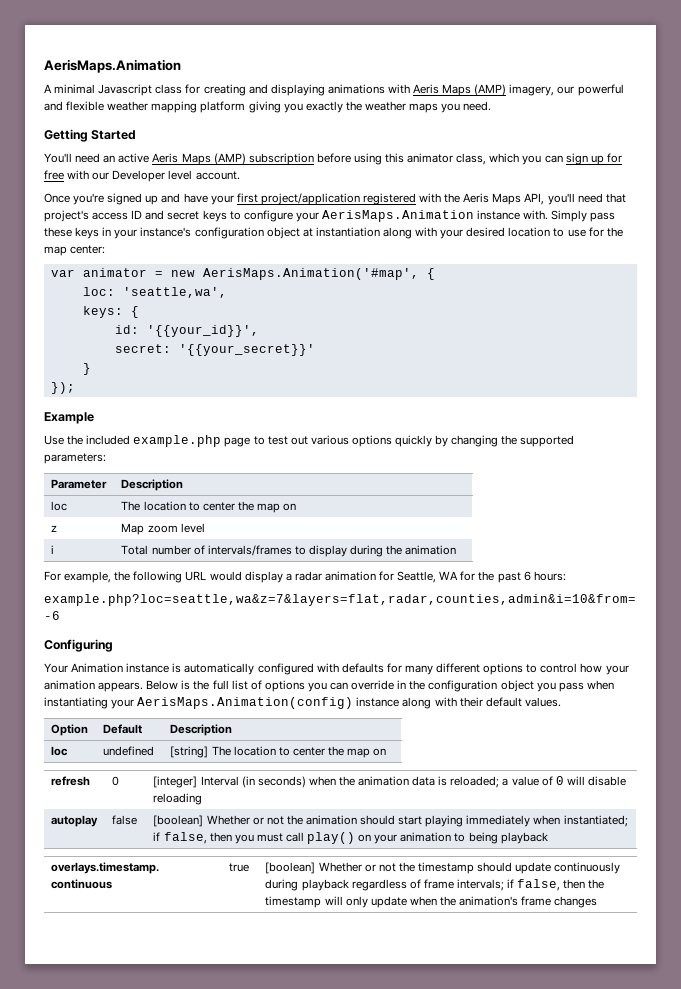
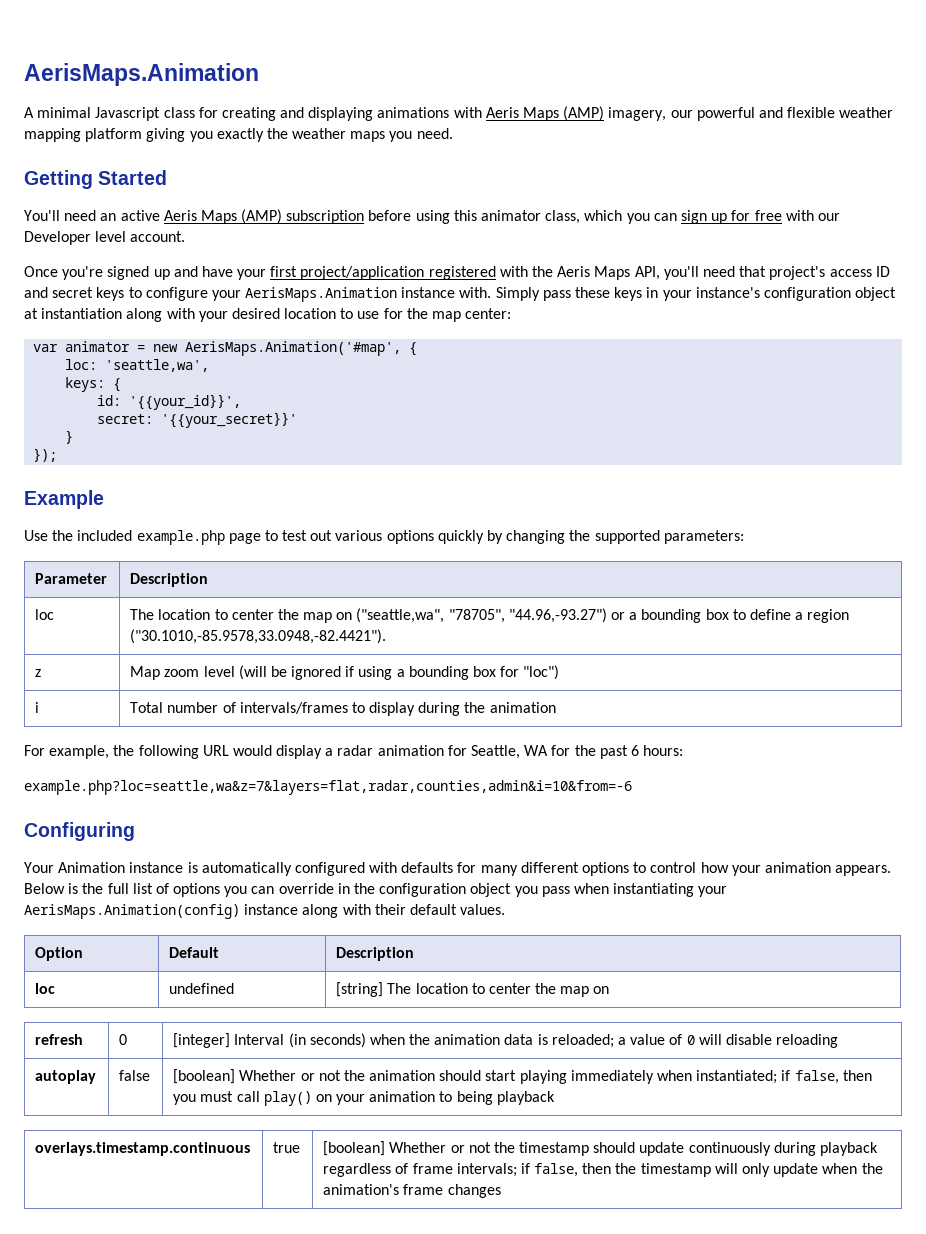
- loc | The location to center the map on
- z | Map zoom level
+ loc | The location to center the map on ("seattle,wa", "78705", "44.96,-93.27") or a bounding box to define a region ("30.1010,-85.9578,33.0948,-82.4421").
+ z | Map zoom level (will be ignored if using a bounding box for "loc")

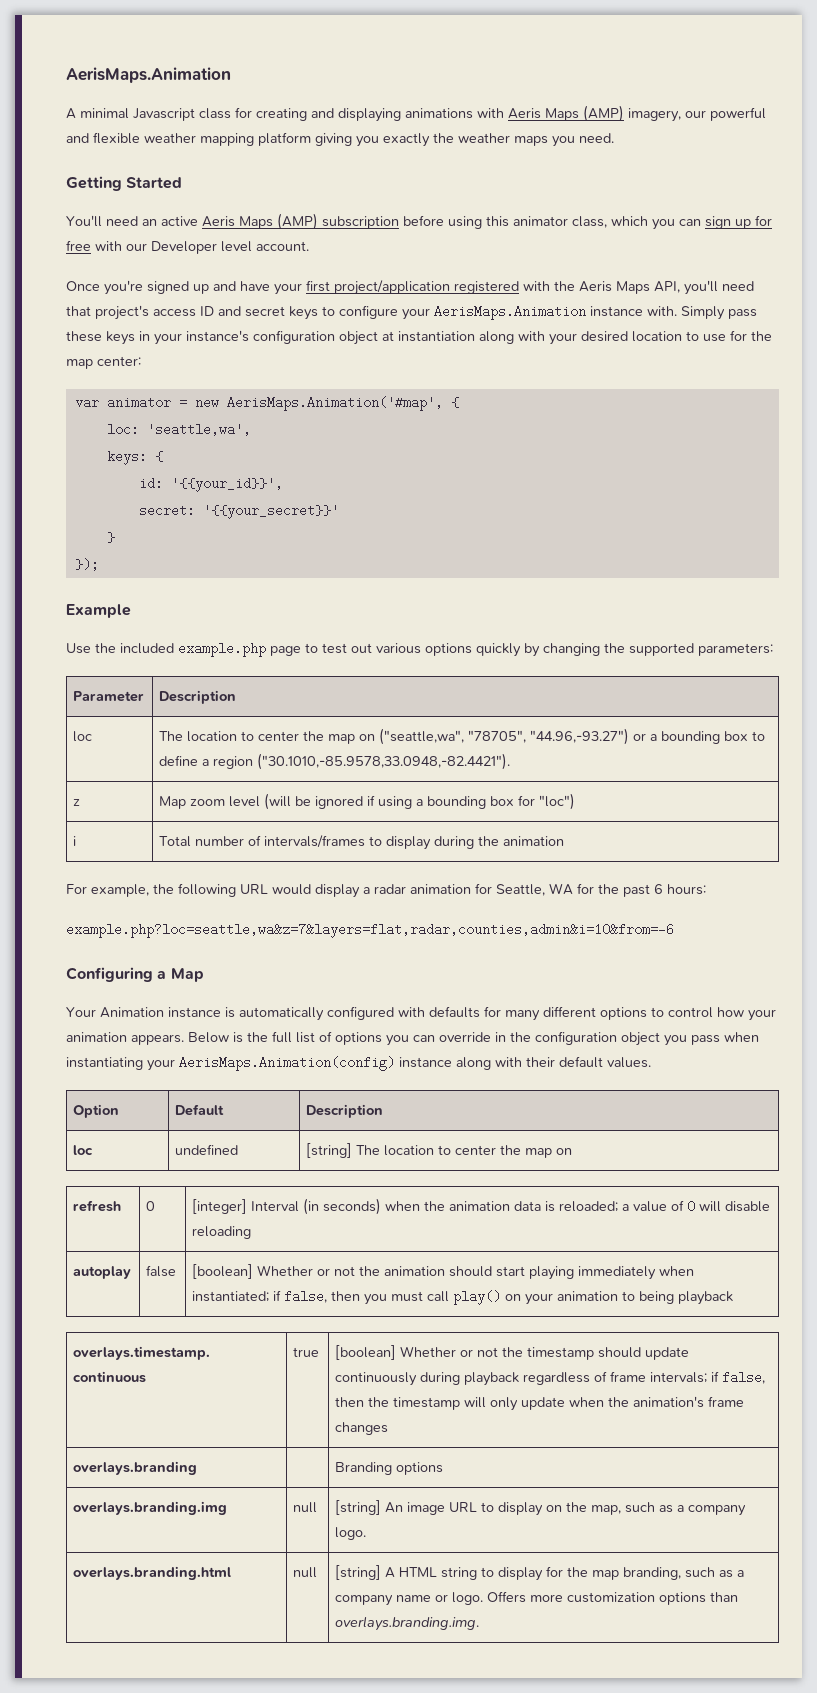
- Configuring
+ Configuring a Map
+ overlays.branding | | Branding options
+ overlays.branding.img | null | [string] An image URL to display on the map, such as a company logo.
+ overlays.branding.html | null | [string] A HTML string to display for the map branding, such as a company name or logo. Offers more customization options than overlays.branding.img.

